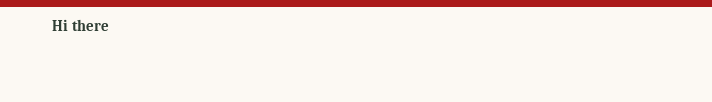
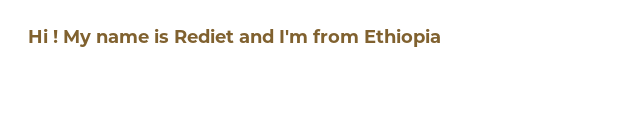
- Hi there
+ Hi ! My name is Rediet and I'm from Ethiopia

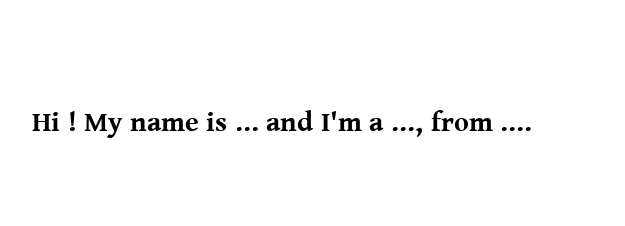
- My name is Rediet and I'm from Ethiopia
+ My name is ... and I'm a ..., from ....

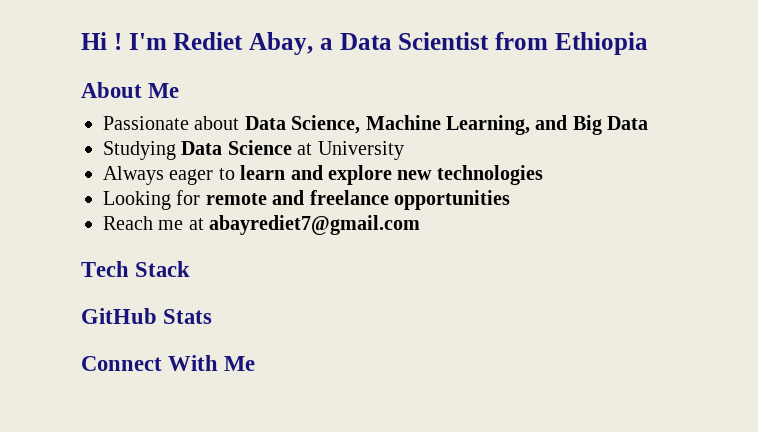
- My name is ... and I'm a ..., from ....
+ I'm Rediet Abay, a Data Scientist from Ethiopia
+ About Me
+ Passionate about Data Science, Machine Learning, and Big Data
+ Studying Data Science at University
+ Always eager to learn and explore new technologies
+ Looking for remote and freelance opportunities
+ Reach me at abayrediet7@gmail.com
+ Tech Stack
+ GitHub Stats
+ Connect With Me

